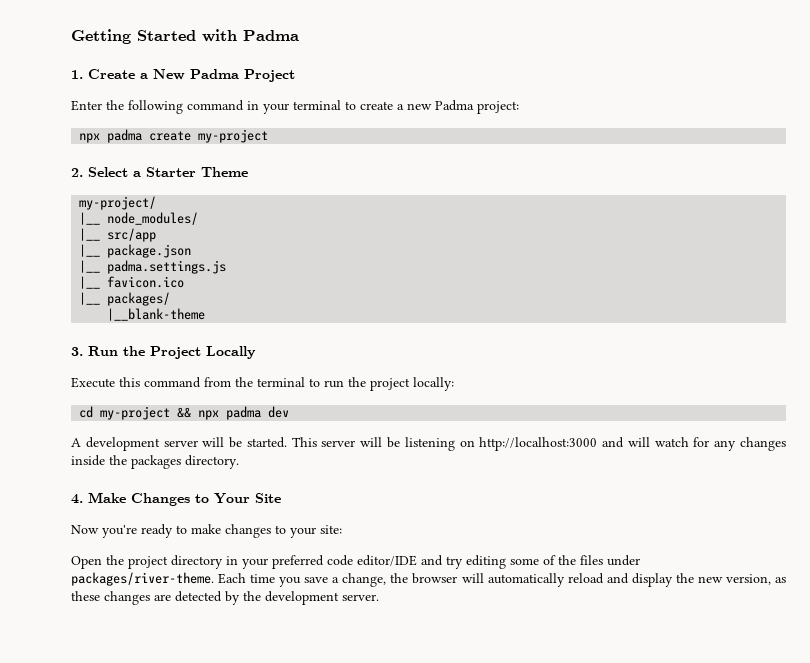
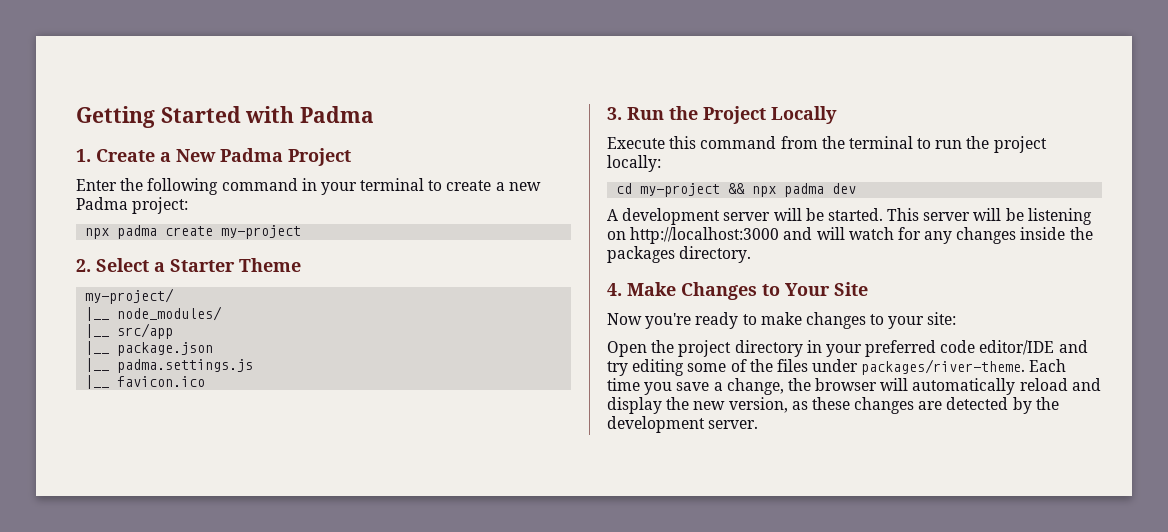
- |__ packages/
- |__blank-theme

